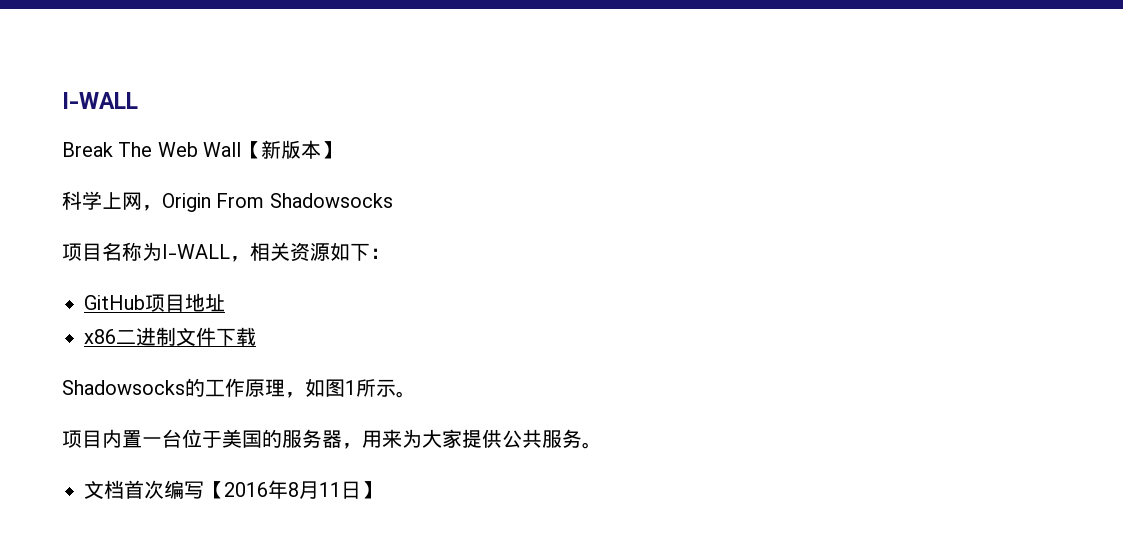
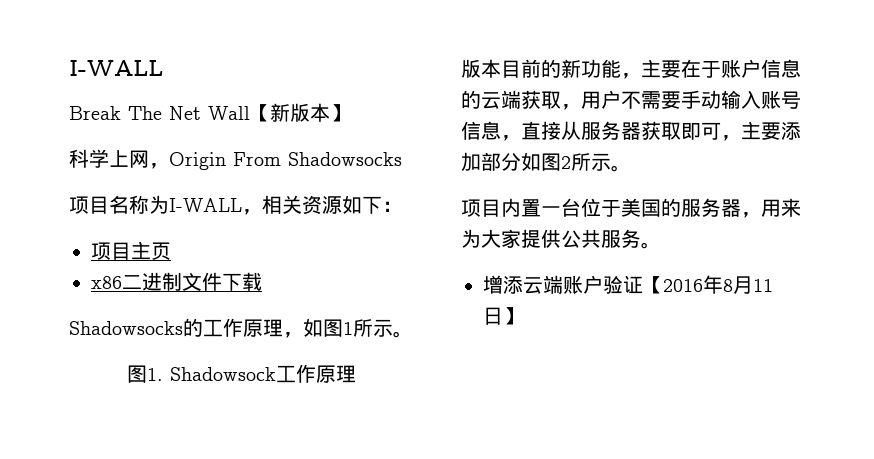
- Break The Web Wall【新版本】
+ Break The Net Wall【新版本】
- GitHub项目地址
+ 项目主页
+ 图1. Shadowsock工作原理
+ 版本目前的新功能，主要在于账户信息的云端获取，用户不需要手动输入账号信息，直接从服务器获取即可，主要添加部分如图2所示。
- 文档首次编写【2016年8月11日】
+ 增添云端账户验证【2016年8月11日】

